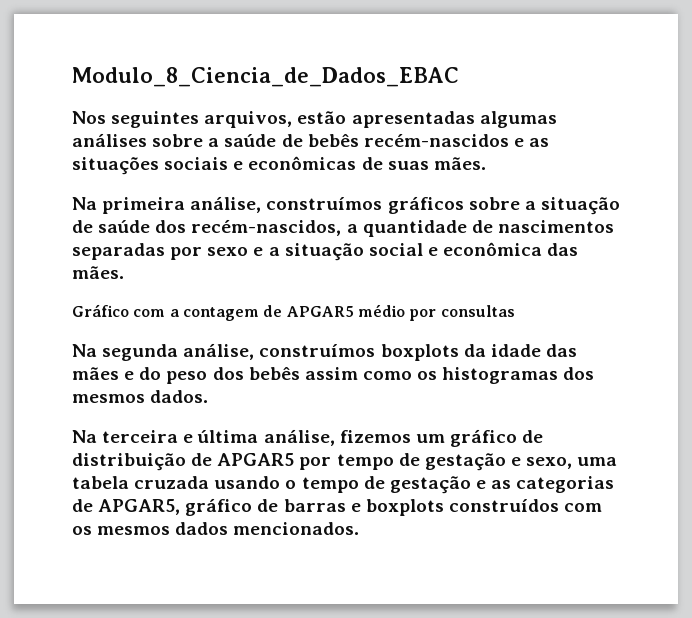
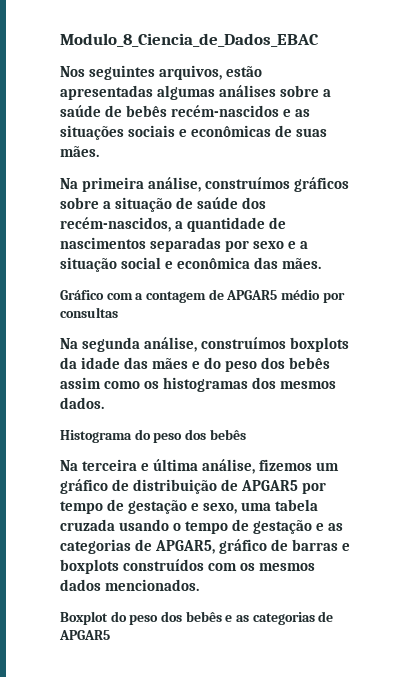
+ Histograma do peso dos bebês
+ Boxplot do peso dos bebês e as categorias de APGAR5

